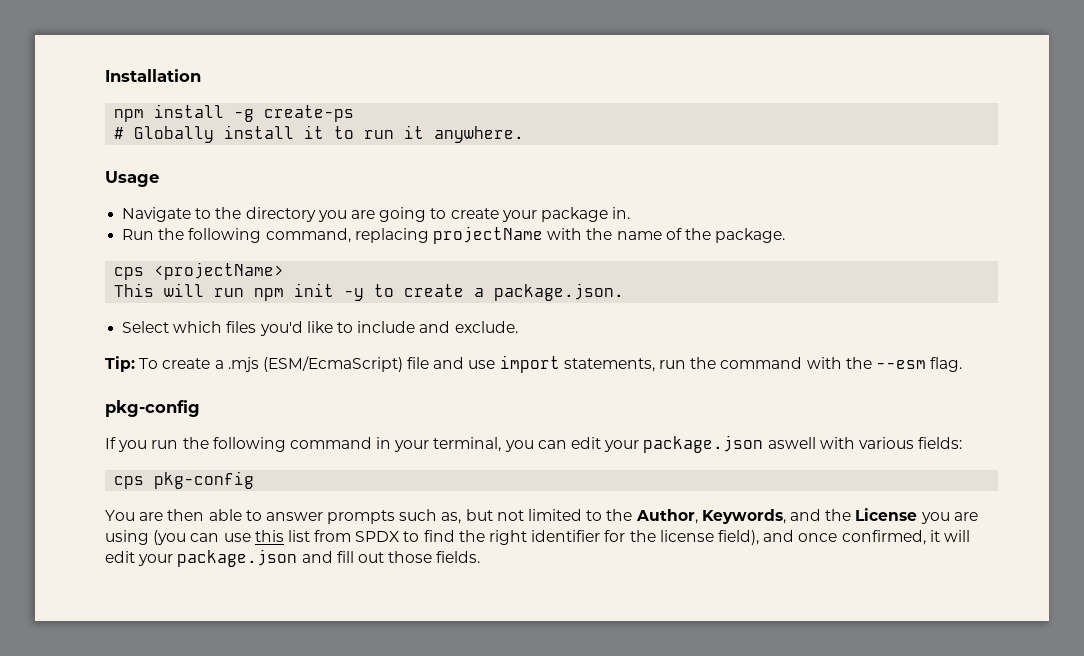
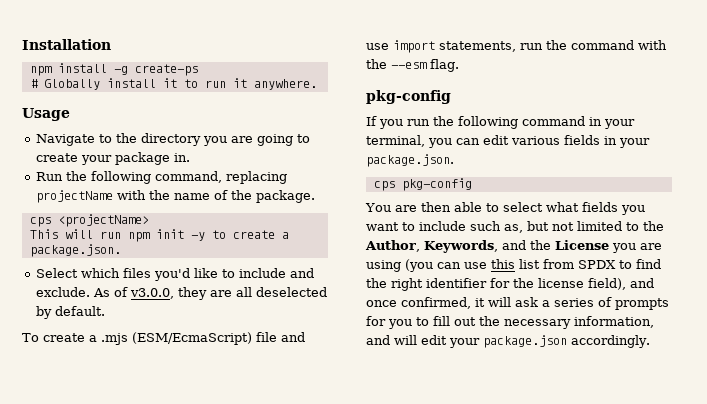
- Select which files you'd like to include and exclude.
- Tip: To create a .mjs (ESM/EcmaScript) file and use import statements, run the command with the --esm flag.
+ Select which files you'd like to include and exclude. As of v3.0.0, they are all deselected by default.
+ To create a .mjs (ESM/EcmaScript) file and use import statements, run the command with the --esm flag.
- If you run the following command in your terminal, you can edit your package.json aswell with various fields:
+ If you run the following command in your terminal, you can edit various fields in your package.json.
- You are then able to answer prompts such as, but not limited to the Author, Keywords, and the License you are using (you can use this list from SPDX to find the right identifier for the license field), and once confirmed, it will edit your package.json and fill out those fields.
+ You are then able to select what fields you want to include such as, but not limited to the Author, Keywords, and the License you are using (you can use this list from SPDX to find the right identifier for the license field), and once confirmed, it will ask a series of prompts for you to fill out the necessary information, and will edit your package.json accordingly.

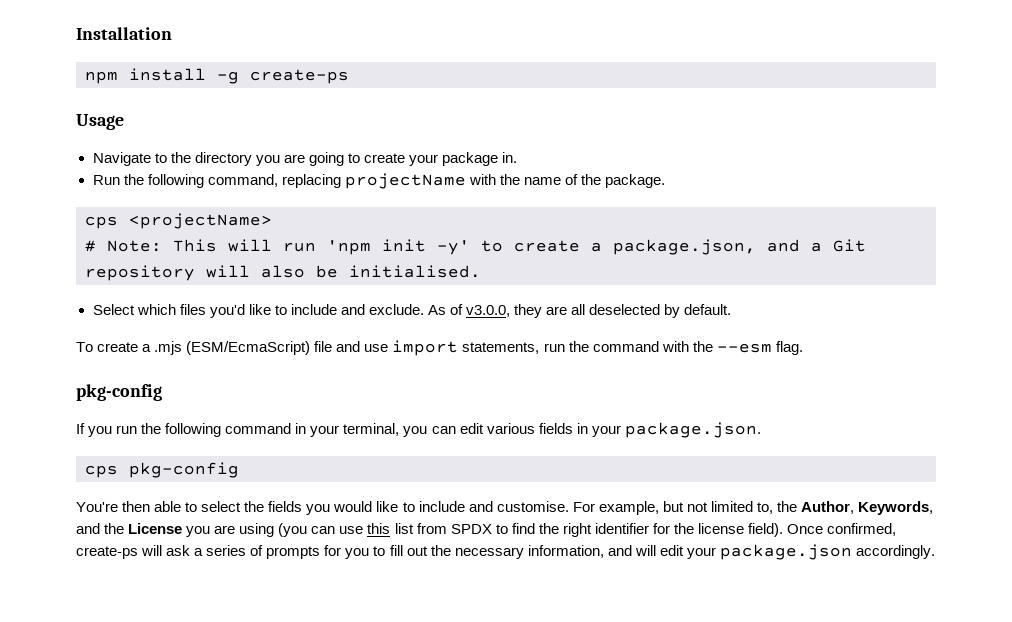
- # Globally install it to run it anywhere.
- This will run npm init -y to create a package.json.
+ # Note: This will run 'npm init -y' to create a package.json, and a Git repository will also be initialised.
- You are then able to select what fields you want to include such as, but not limited to the Author, Keywords, and the License you are using (you can use this list from SPDX to find the right identifier for the license field), and once confirmed, it will ask a series of prompts for you to fill out the necessary information, and will edit your package.json accordingly.
+ You're then able to select the fields you would like to include and customise. For example, but not limited to, the Author, Keywords, and the License you are using (you can use this list from SPDX to find the right identifier for the license field). Once confirmed, create-ps will ask a series of prompts for you to fill out the necessary information, and will edit your package.json accordingly.

